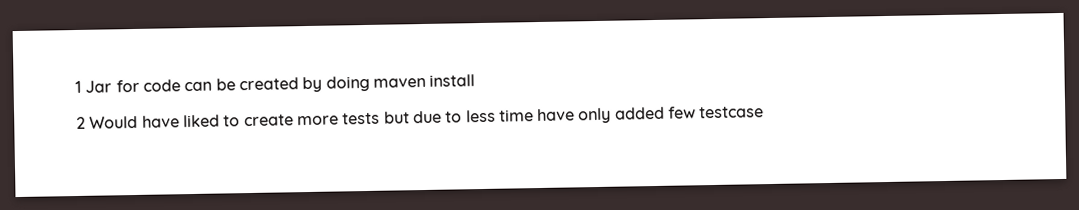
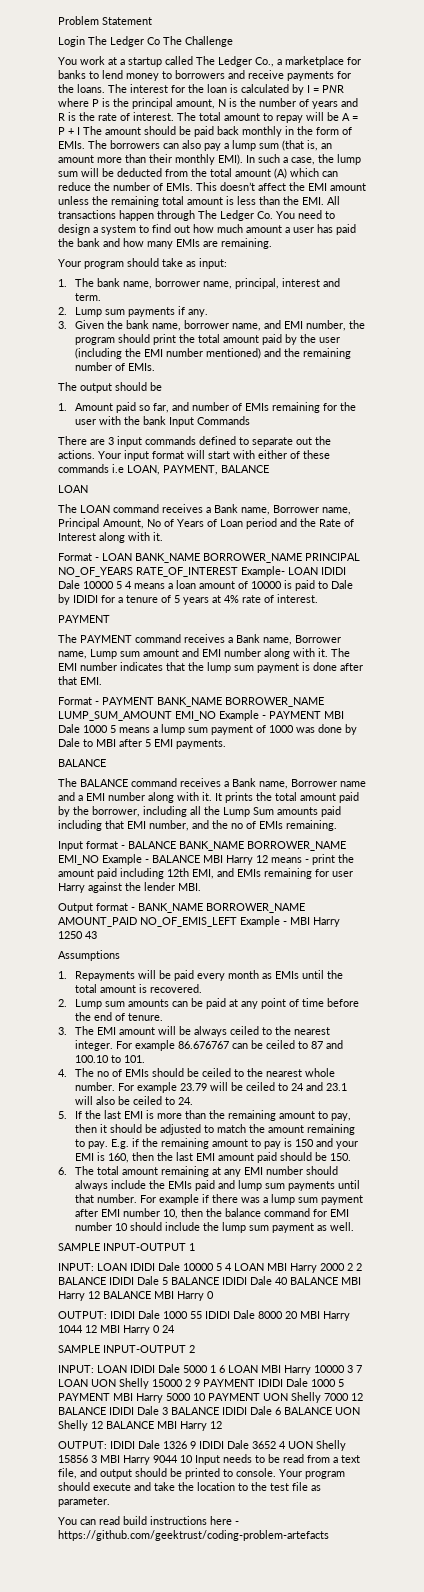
- 1 Jar for code can be created by doing maven install
- 2 Would have liked to create more tests but due to less time have only added few testcase
+ Problem Statement
+ Login The Ledger Co The Challenge
+ You work at a startup called The Ledger Co., a marketplace for banks to lend money to borrowers and receive payments for the loans. The interest for the loan is calculated by I = PNR where P is the principal amount, N is the number of years and R is the rate of interest. The total amount to repay will be A = P + I The amount should be paid back monthly in the form of EMIs. The borrowers can also pay a lump sum (that is, an amount more than their monthly EMI). In such a case, the lump sum will be deducted from the total amount (A) which can reduce the number of EMIs. This doesn’t affect the EMI amount unless the remaining total amount is less than the EMI. All transactions happen through The Ledger Co. You need to design a system to find out how much amount a user has paid the bank and how many EMIs are remaining.
+ Your program should take as input:
+ 1. The bank name, borrower name, principal, interest and term.
+ 2. Lump sum payments if any.
+ 3. Given the bank name, borrower name, and EMI number, the program should print the total amount paid by the user (including the EMI number mentioned) and the remaining number of EMIs.
+ The output should be
+ 1. Amount paid so far, and number of EMIs remaining for the user with the bank Input Commands
+ There are 3 input commands defined to separate out the actions. Your input format will start with either of these commands i.e LOAN, PAYMENT, BALANCE
+ LOAN
+ The LOAN command receives a Bank name, Borrower name, Principal Amount, No of Years of Loan period and the Rate of Interest along with it.
+ Format - LOAN BANK_NAME BORROWER_NAME PRINCIPAL NO_OF_YEARS RATE_OF_INTEREST Example- LOAN IDIDI Dale 10000 5 4 means a loan amount of 10000 is paid to Dale by IDIDI for a tenure of 5 years at 4% rate of interest.
+ PAYMENT
+ The PAYMENT command receives a Bank name, Borrower name, Lump sum amount and EMI number along with it. The EMI number indicates that the lump sum payment is done after that EMI.
+ Format - PAYMENT BANK_NAME BORROWER_NAME LUMP_SUM_AMOUNT EMI_NO Example - PAYMENT MBI Dale 1000 5 means a lump sum payment of 1000 was done by Dale to MBI after 5 EMI payments.
+ BALANCE
+ The BALANCE command receives a Bank name, Borrower name and a EMI number along with it. It prints the total amount paid by the borrower, including all the Lump Sum amounts paid including that EMI number, and the no of EMIs remaining.
+ Input format - BALANCE BANK_NAME BORROWER_NAME EMI_NO Example - BALANCE MBI Harry 12 means - print the amount paid including 12th EMI, and EMIs remaining for user Harry against the lender MBI.
+ Output format - BANK_NAME BORROWER_NAME AMOUNT_PAID NO_OF_EMIS_LEFT Example - MBI Harry 1250 43
+ Assumptions
+ 1. Repayments will be paid every month as EMIs until the total amount is recovered.
+ 2. Lump sum amounts can be paid at any point of time before the end of tenure.
+ 3. The EMI amount will be always ceiled to the nearest integer. For example 86.676767 can be ceiled to 87 and 100.10 to 101.
+ 4. The no of EMIs should be ceiled to the nearest whole number. For example 23.79 will be ceiled to 24 and 23.1 will also be ceiled to 24.
+ 5. If the last EMI is more than the remaining amount to pay, then it should be adjusted to match the amount remaining to pay. E.g. if the remaining amount to pay is 150 and your EMI is 160, then the last EMI amount paid should be 150.
+ 6. The total amount remaining at any EMI number should always include the EMIs paid and lump sum payments until that number. For example if there was a lump sum payment after EMI number 10, then the balance command for EMI number 10 should include the lump sum payment as well.
+ SAMPLE INPUT-OUTPUT 1
+ INPUT: LOAN IDIDI Dale 10000 5 4 LOAN MBI Harry 2000 2 2 BALANCE IDIDI Dale 5 BALANCE IDIDI Dale 40 BALANCE MBI Harry 12 BALANCE MBI Harry 0
+ OUTPUT: IDIDI Dale 1000 55 IDIDI Dale 8000 20 MBI Harry 1044 12 MBI Harry 0 24
+ SAMPLE INPUT-OUTPUT 2
+ INPUT: LOAN IDIDI Dale 5000 1 6 LOAN MBI Harry 10000 3 7 LOAN UON Shelly 15000 2 9 PAYMENT IDIDI Dale 1000 5 PAYMENT MBI Harry 5000 10 PAYMENT UON Shelly 7000 12 BALANCE IDIDI Dale 3 BALANCE IDIDI Dale 6 BALANCE UON Shelly 12 BALANCE MBI Harry 12
+ OUTPUT: IDIDI Dale 1326 9 IDIDI Dale 3652 4 UON Shelly 15856 3 MBI Harry 9044 10 Input needs to be read from a text file, and output should be printed to console. Your program should execute and take the location to the test file as parameter.
+ You can read build instructions here - https://github.com/geektrust/coding-problem-artefacts

